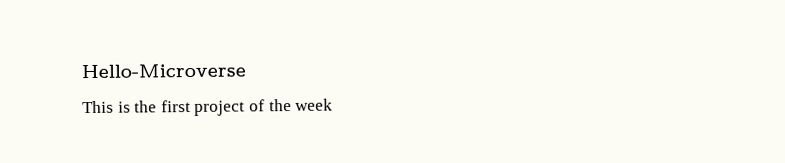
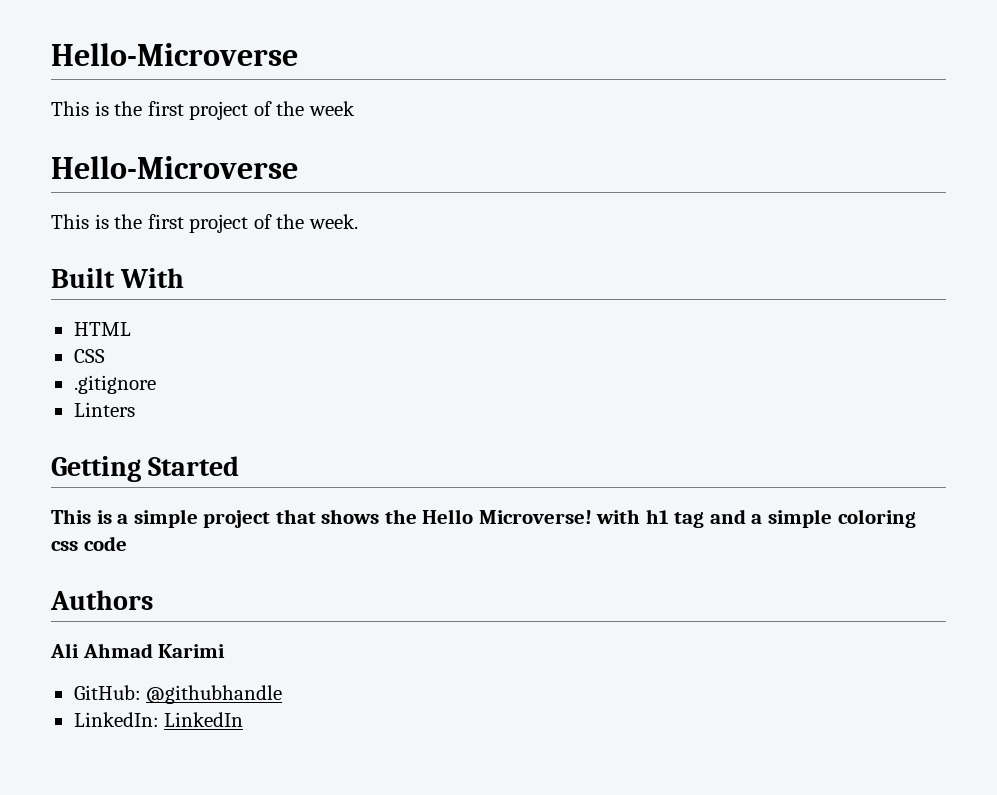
  This is the first project of the week
+ Hello-Microverse
+ This is the first project of the week.
+ Built With
+ HTML
+ CSS
+ .gitignore
+ Linters
+ Getting Started
+ This is a simple project that shows the Hello Microverse! with h1 tag and a simple coloring css code
+ Authors
+ Ali Ahmad Karimi
+ GitHub: @githubhandle
+ LinkedIn: LinkedIn

